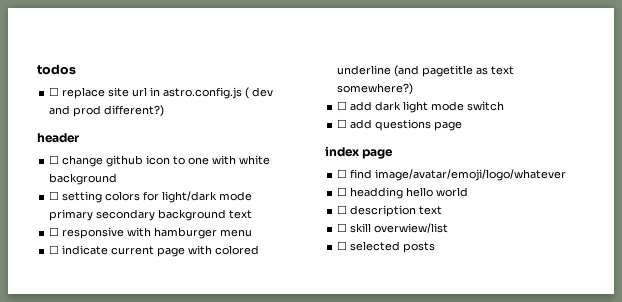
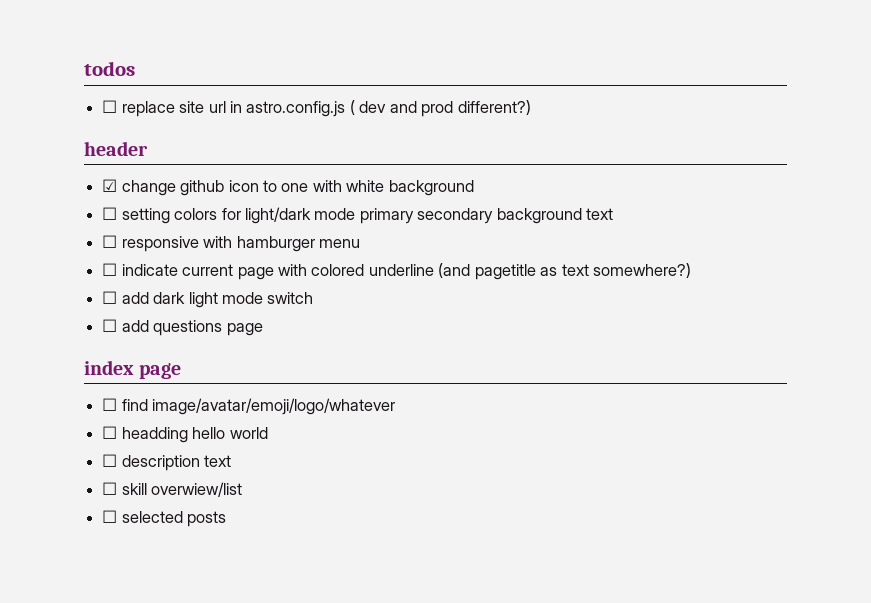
- ☐ change github icon to one with white background
+ ☑ change github icon to one with white background

